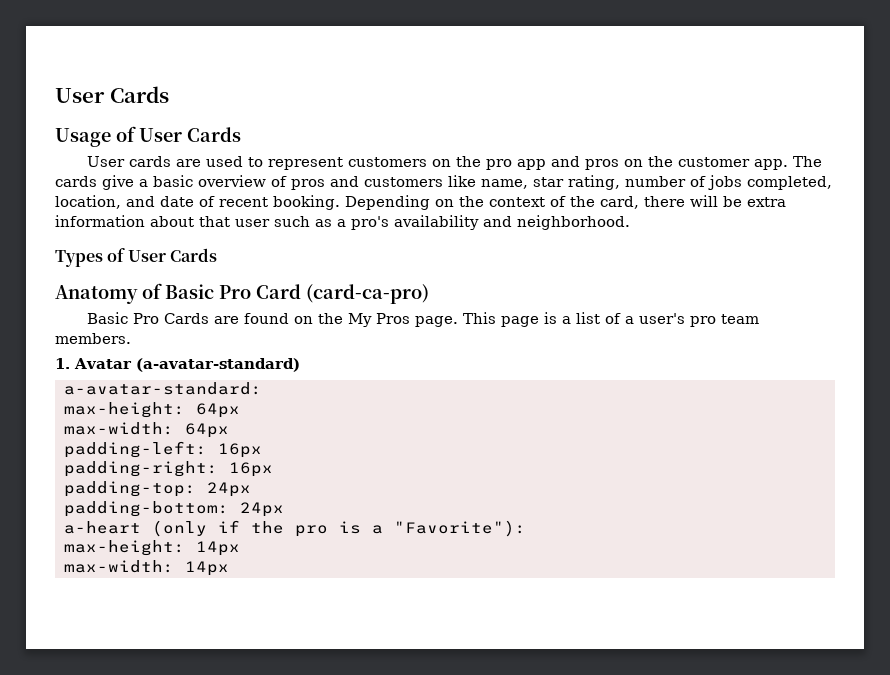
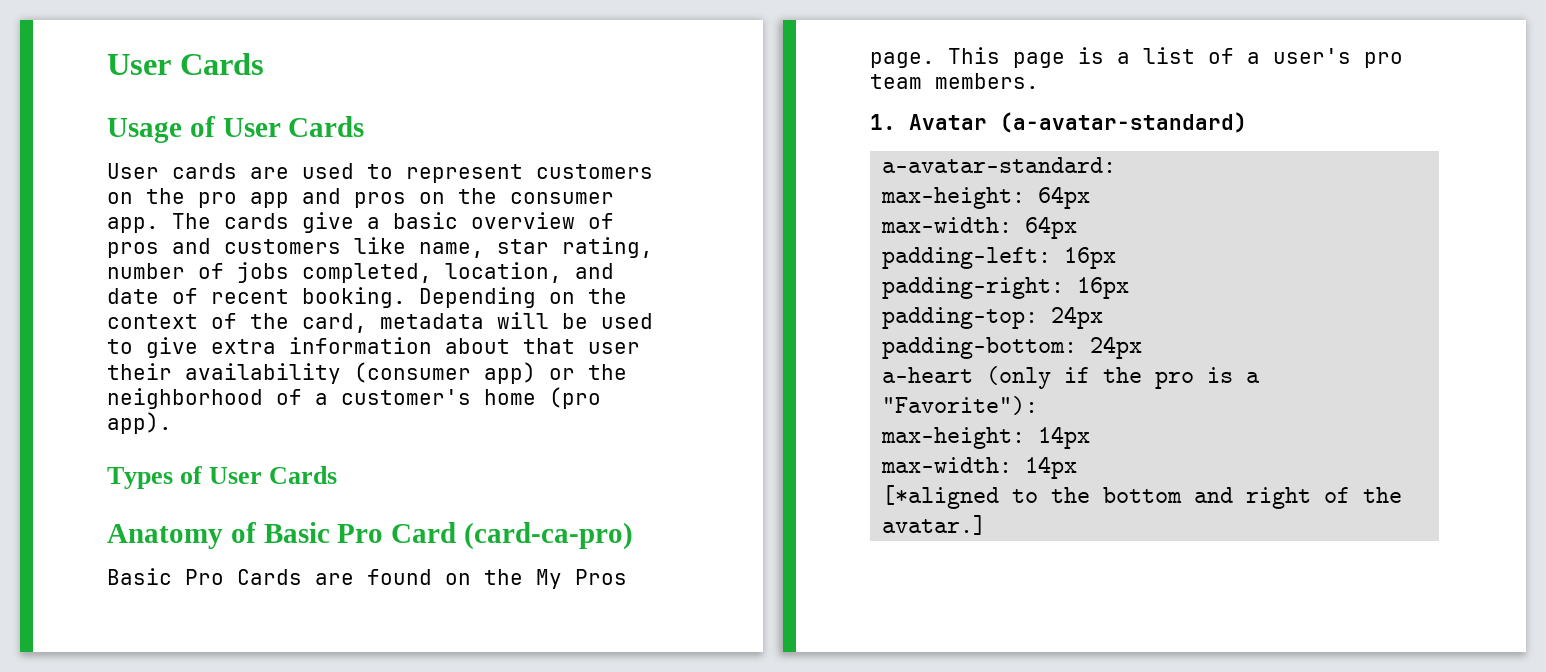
- User cards are used to represent customers on the pro app and pros on the customer app.
+ User cards are used to represent customers on the pro app and pros on the consumer app.
- Depending on the context of the card, there will be extra information about that user such as a pro's availability and neighborhood.
+ Depending on the context of the card, metadata will be used to give extra information about that user their availability (consumer app) or the neighborhood of a customer's home (pro app).
+ [*aligned to the bottom and right of the avatar.]

